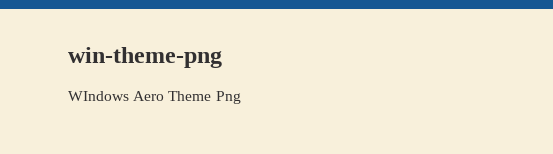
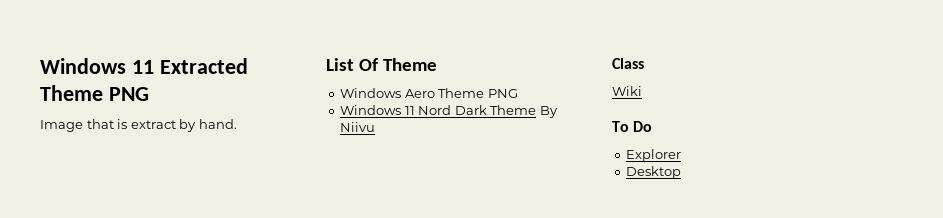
- win-theme-png
- WIndows Aero Theme Png
+ Windows 11 Extracted Theme PNG
+ Image that is extract by hand.
+ List Of Theme
+ Windows Aero Theme PNG
+ Windows 11 Nord Dark Theme By Niivu
+ Class
+ Wiki
+ To Do
+ Explorer
+ Desktop

